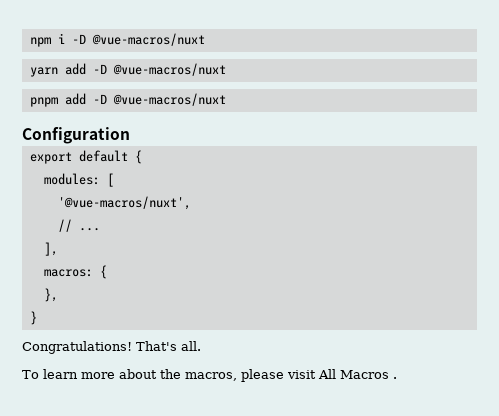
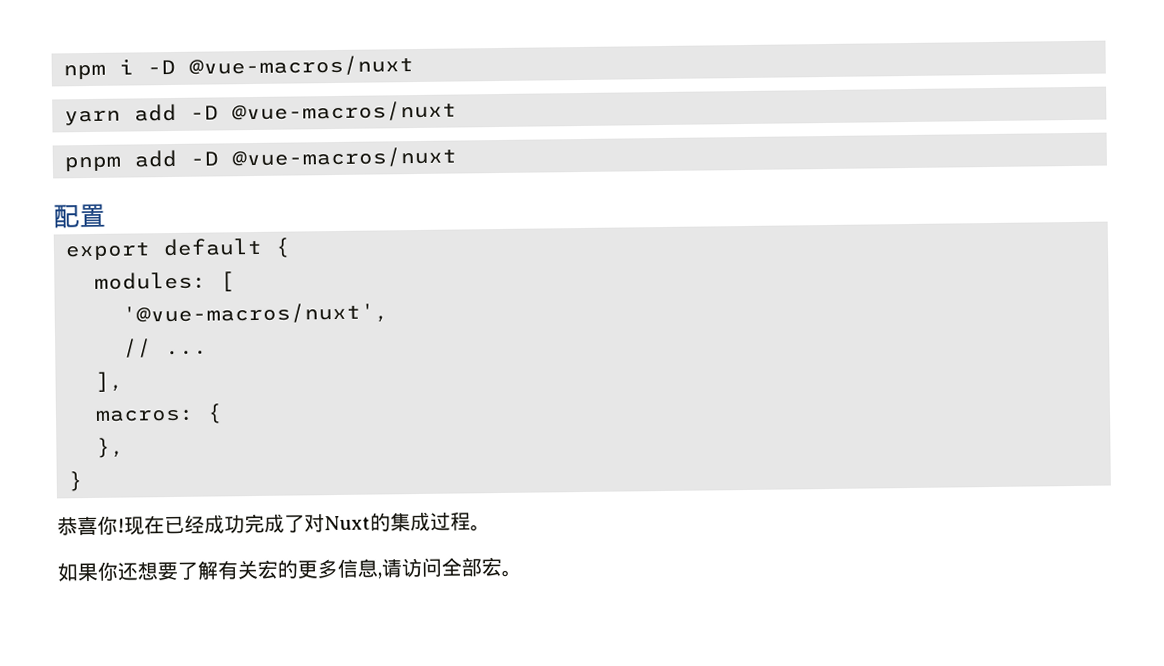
- Configuration
+ 配置
- Congratulations! That's all.
- To learn more about the macros, please visit All Macros .
+ 恭喜你!现在已经成功完成了对Nuxt的集成过程。
+ 如果你还想要了解有关宏的更多信息,请访问全部宏。

